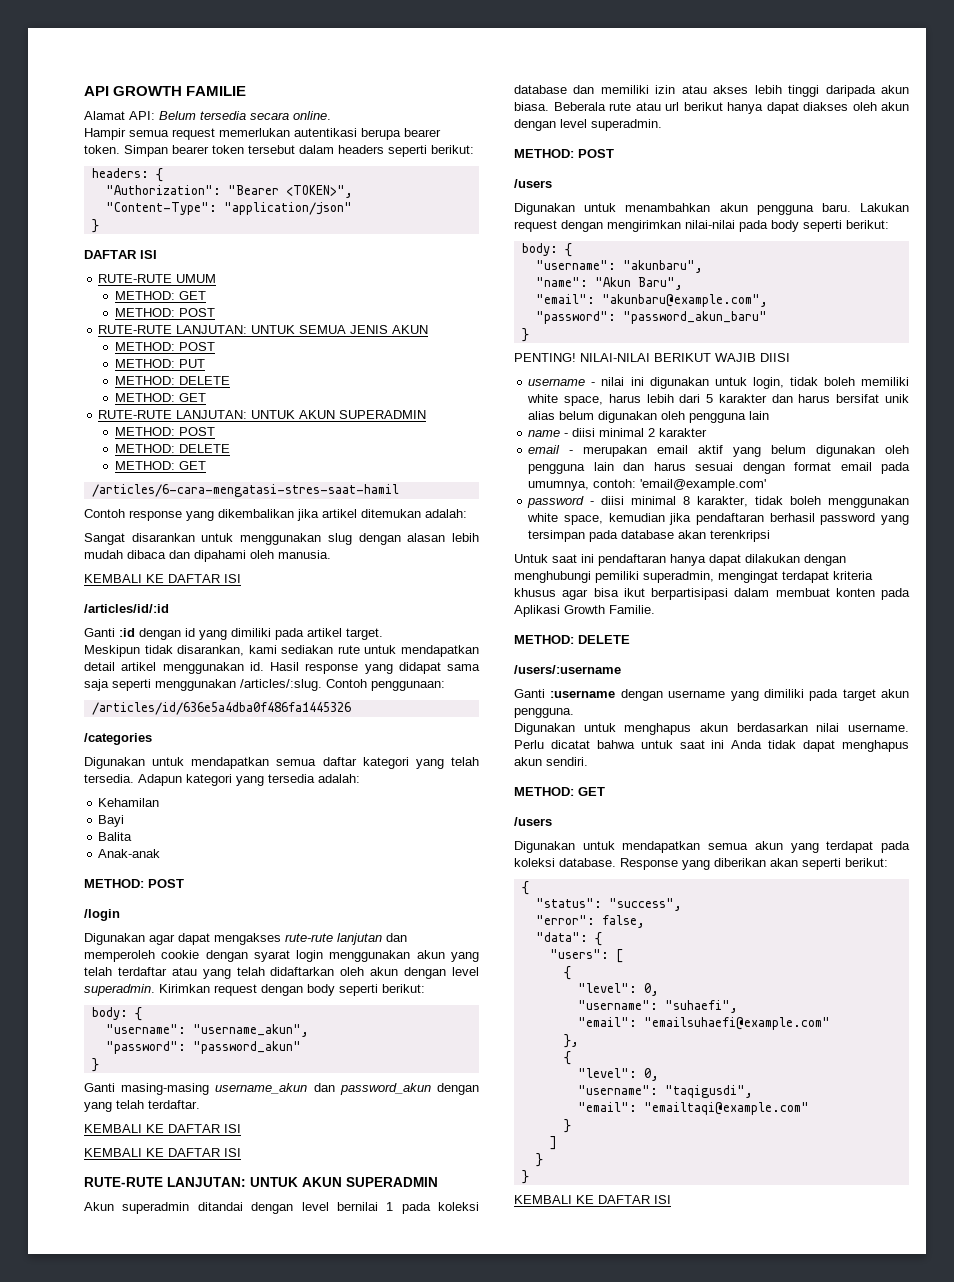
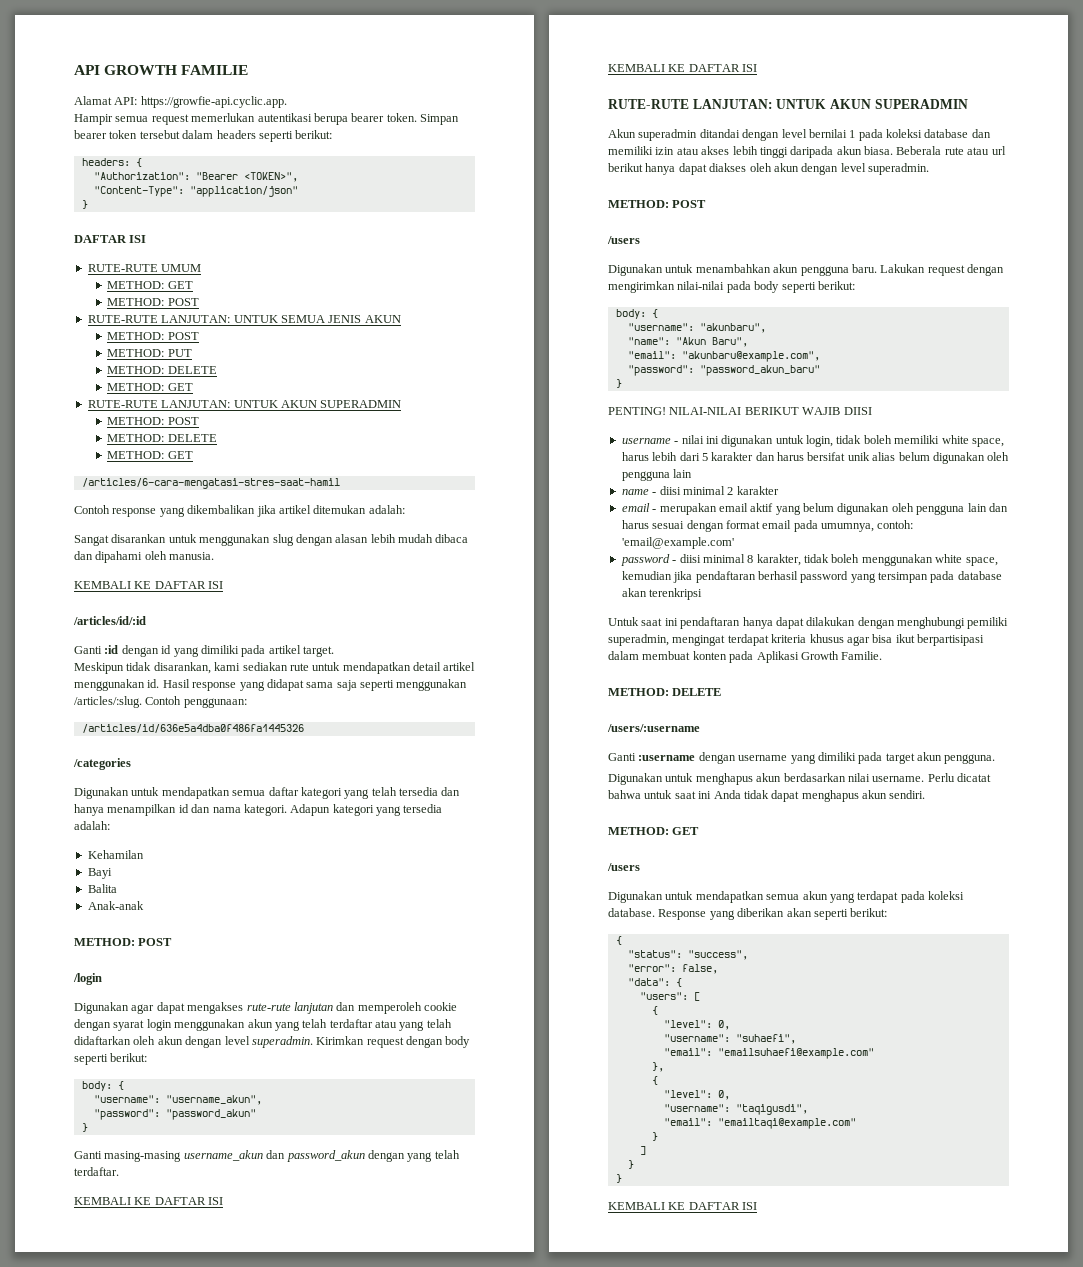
- Alamat API: Belum tersedia secara online.
+ Alamat API: https://growfie-api.cyclic.app.
- Digunakan untuk mendapatkan semua daftar kategori yang telah tersedia.
+ Digunakan untuk mendapatkan semua daftar kategori yang telah tersedia dan hanya menampilkan id dan nama kategori.

